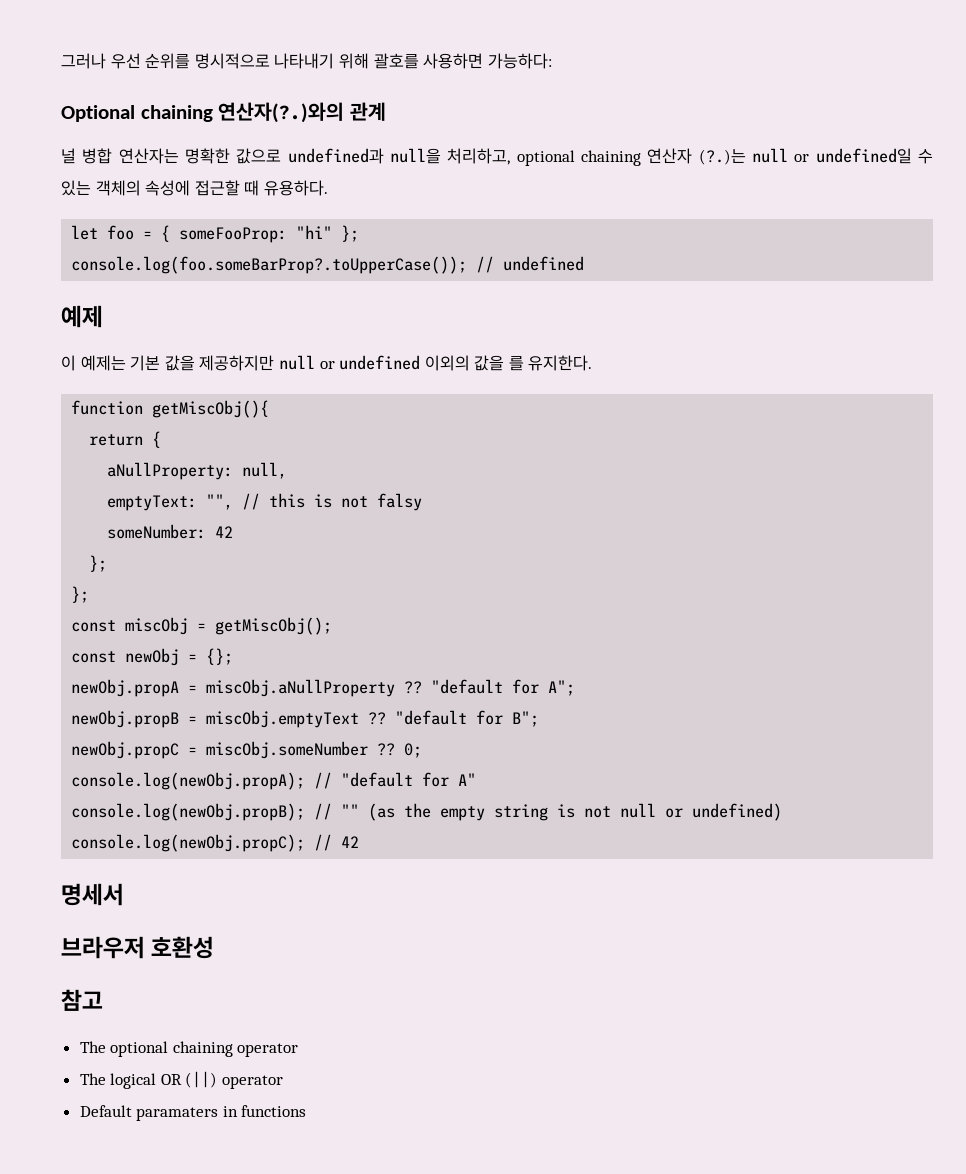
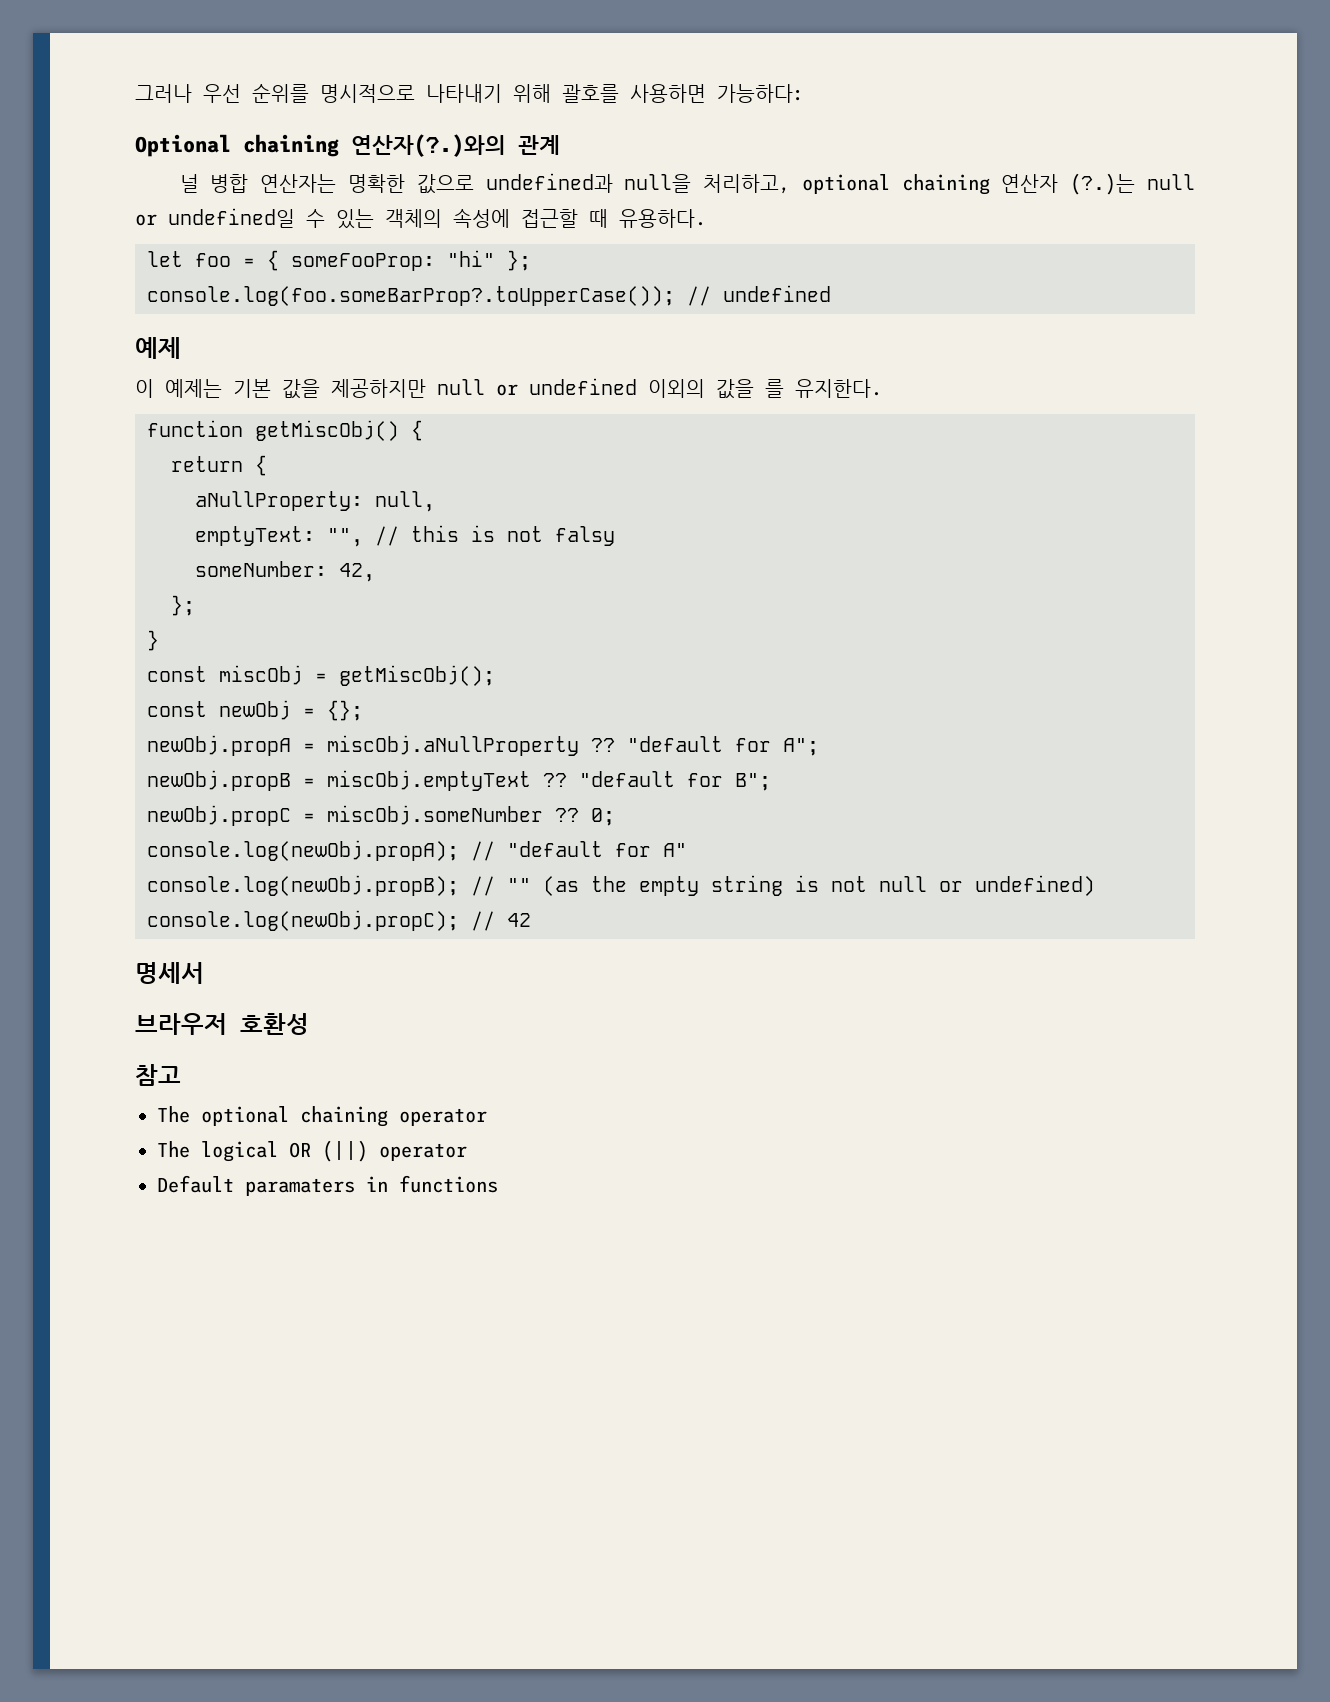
- function getMiscObj(){
+ function getMiscObj() {
- someNumber: 42
+ someNumber: 42,
  };
- };
+ }

